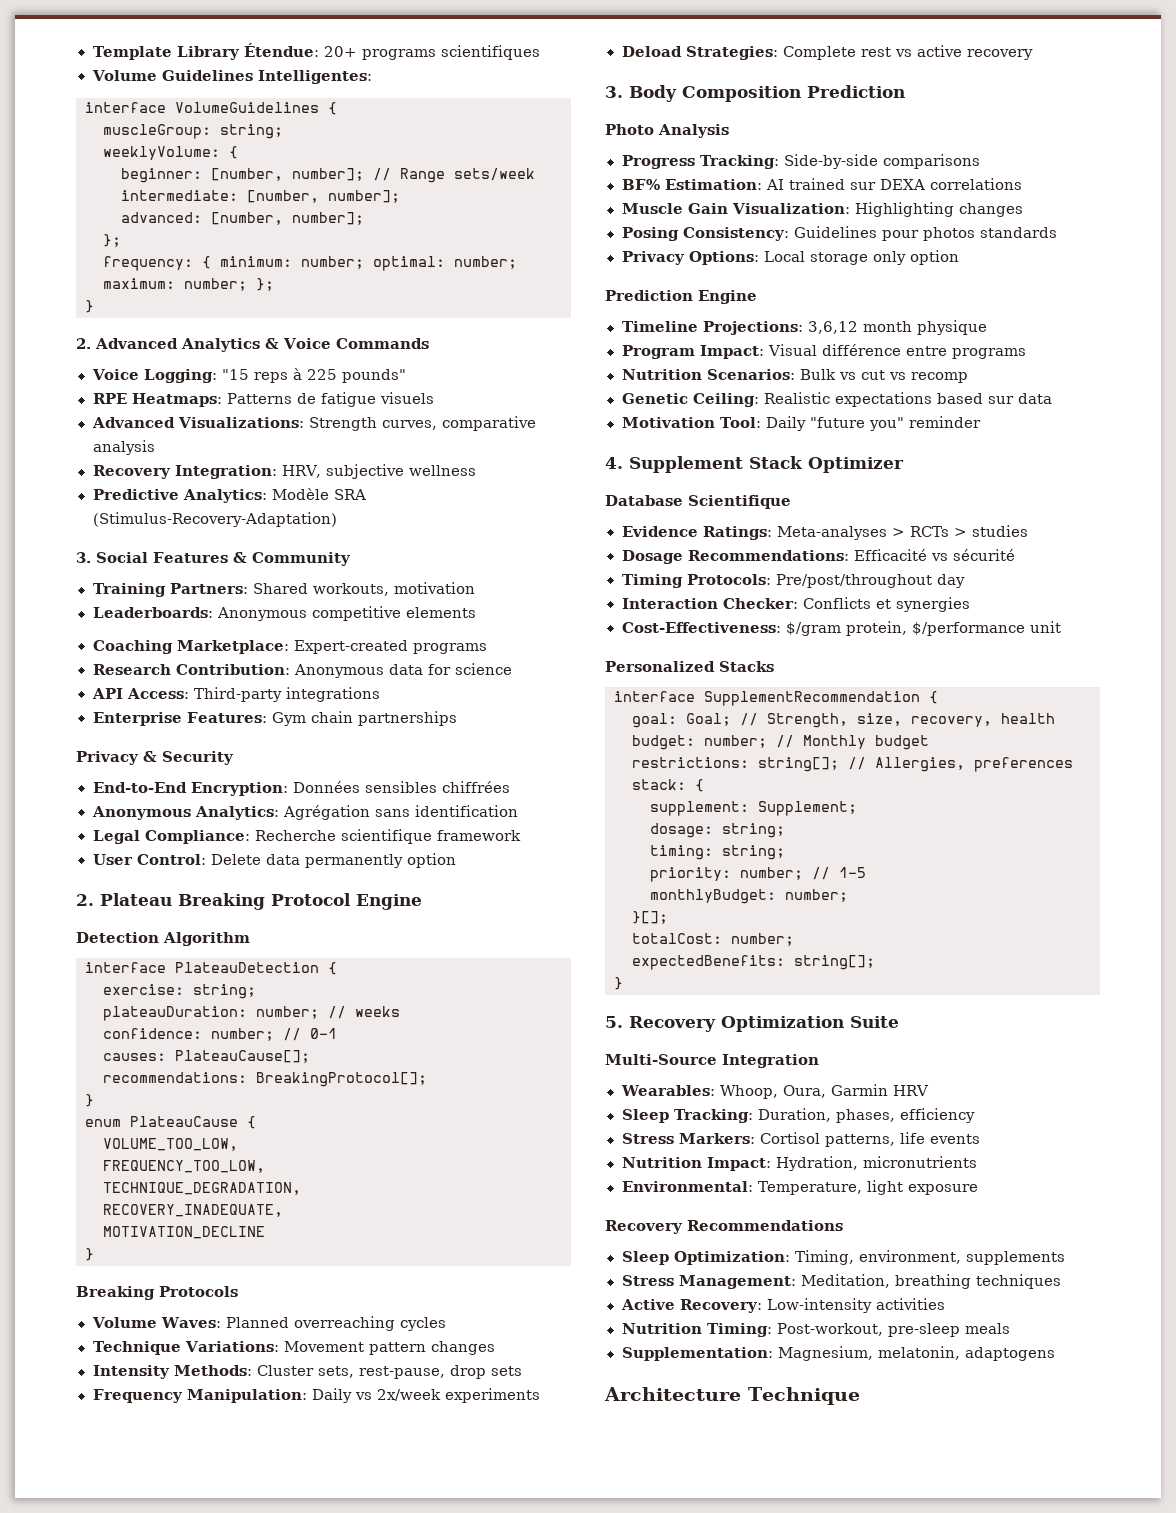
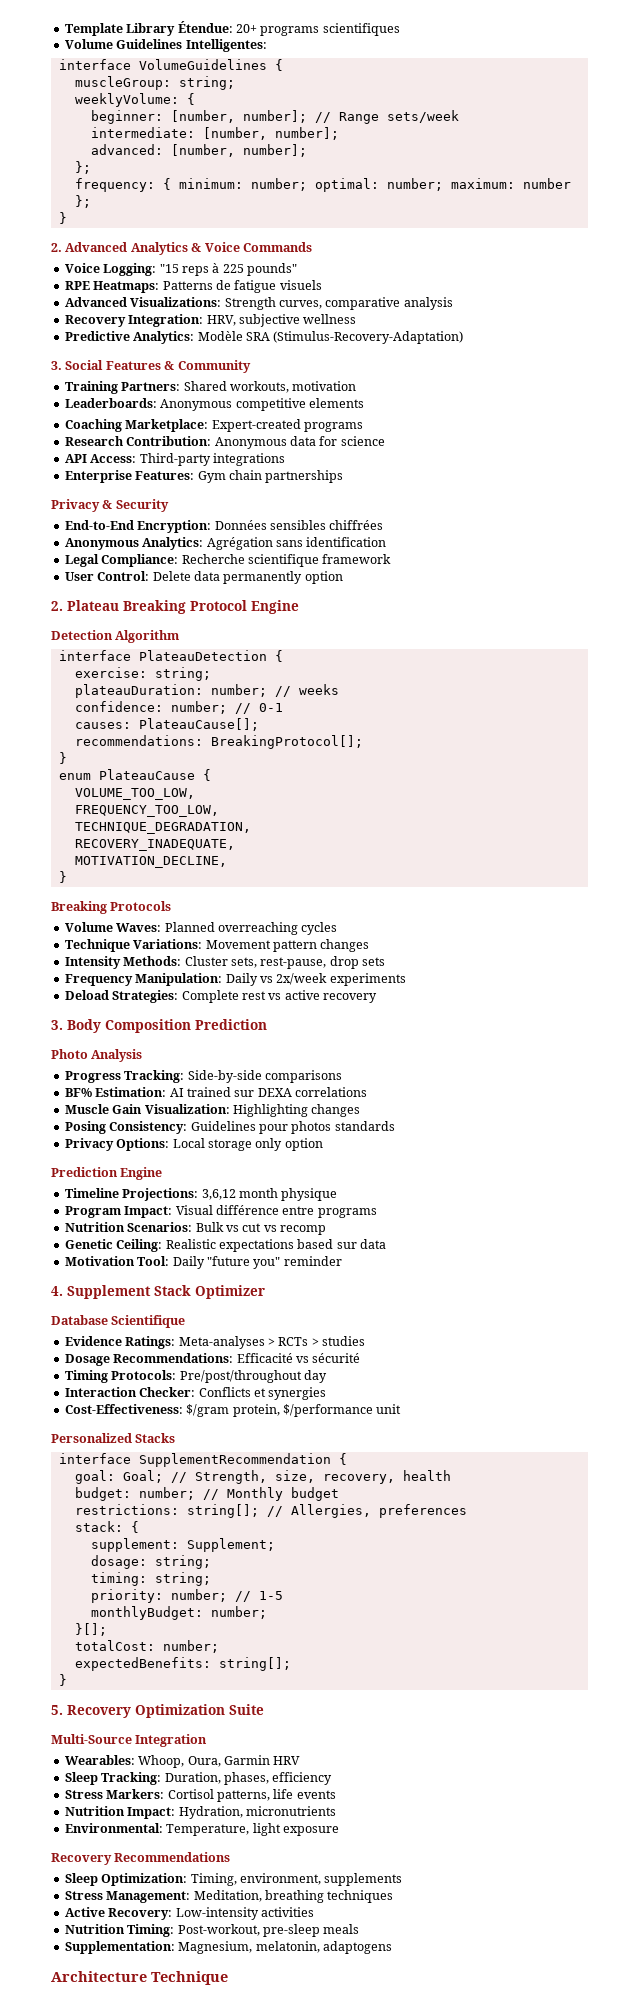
- frequency: { minimum: number; optimal: number; maximum: number; };
+ frequency: { minimum: number; optimal: number; maximum: number };
- MOTIVATION_DECLINE
+ MOTIVATION_DECLINE,

